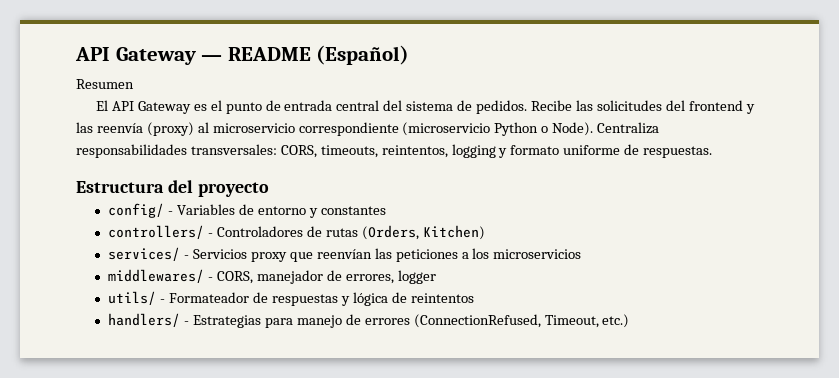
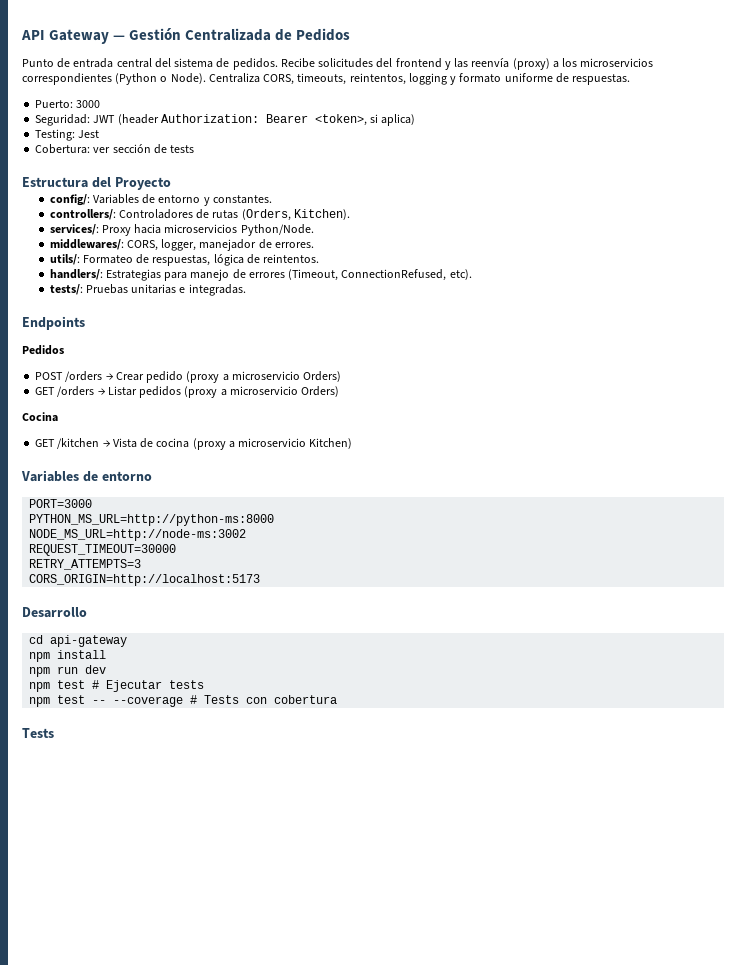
- API Gateway — README (Español)
- Resumen
- El API Gateway es el punto de entrada central del sistema de pedidos.
+ API Gateway — Gestión Centralizada de Pedidos
+ Punto de entrada central del sistema de pedidos.
- Recibe las solicitudes del frontend y las reenvía (proxy) al microservicio correspondiente (microservicio Python o Node).
+ Recibe solicitudes del frontend y las reenvía (proxy) a los microservicios correspondientes (Python o Node).
- Centraliza responsabilidades transversales: CORS, timeouts, reintentos, logging y formato uniforme de respuestas.
+ Centraliza CORS, timeouts, reintentos, logging y formato uniforme de respuestas.
+ Puerto: 3000
+ Seguridad: JWT (header Authorization: Bearer <token>, si aplica)
+ Testing: Jest
+ Cobertura: ver sección de tests
- Estructura del proyecto
- config/ - Variables de entorno y constantes
- controllers/ - Controladores de rutas (Orders, Kitchen)
- services/ - Servicios proxy que reenvían las peticiones a los microservicios
- middlewares/ - CORS, manejador de errores, logger
- utils/ - Formateador de respuestas y lógica de reintentos
- handlers/ - Estrategias para manejo de errores (ConnectionRefused, Timeout, etc.)
+ Estructura del Proyecto
+ config/: Variables de entorno y constantes.
+ controllers/: Controladores de rutas (Orders, Kitchen).
+ services/: Proxy hacia microservicios Python/Node.
+ middlewares/: CORS, logger, manejador de errores.
+ utils/: Formateo de respuestas, lógica de reintentos.
+ handlers/: Estrategias para manejo de errores (Timeout, ConnectionRefused, etc).
+ tests/: Pruebas unitarias e integradas.
+ Endpoints
+ Pedidos
+ POST /orders → Crear pedido (proxy a microservicio Orders)
+ GET /orders → Listar pedidos (proxy a microservicio Orders)
+ Cocina
+ GET /kitchen → Vista de cocina (proxy a microservicio Kitchen)
+ Variables de entorno
+ PORT=3000
+ PYTHON_MS_URL=http://python-ms:8000
+ NODE_MS_URL=http://node-ms:3002
+ REQUEST_TIMEOUT=30000
+ RETRY_ATTEMPTS=3
+ CORS_ORIGIN=http://localhost:5173
+ Desarrollo
+ cd api-gateway
+ npm install
+ npm run dev
+ npm test # Ejecutar tests
+ npm test -- --coverage # Tests con cobertura
+ Tests

